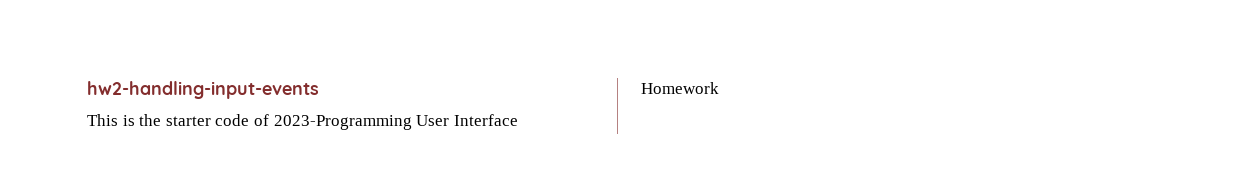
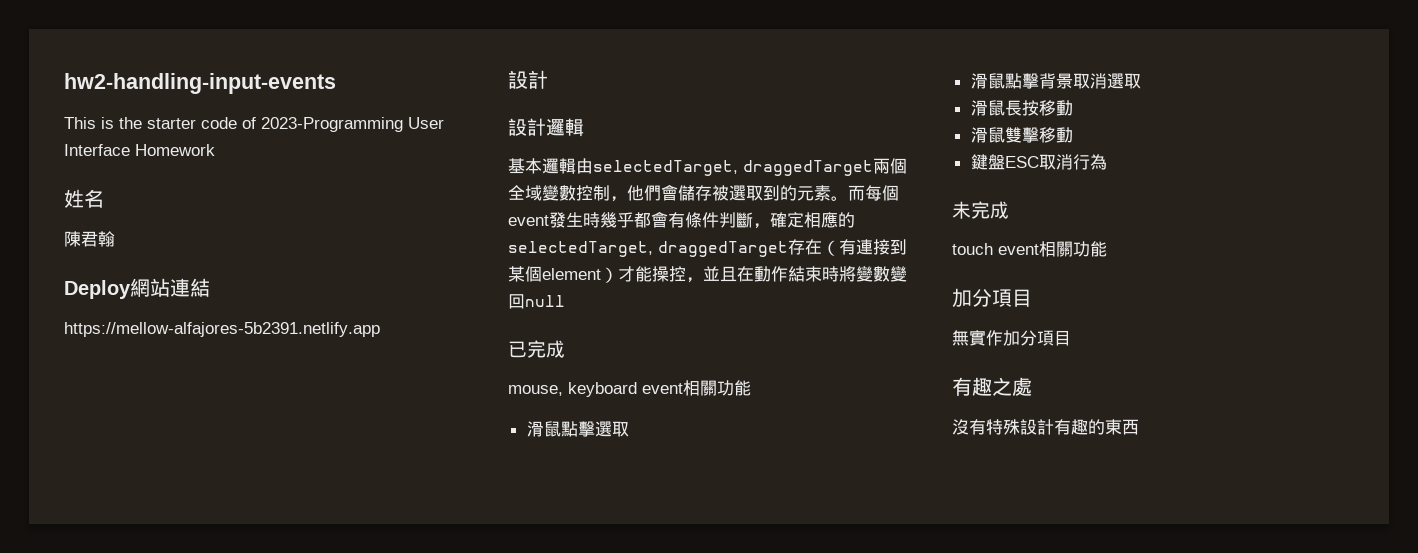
+ 姓名
+ 陳君翰
+ Deploy網站連結
+ https://mellow-alfajores-5b2391.netlify.app
+ 設計
+ 設計邏輯
+ 基本邏輯由selectedTarget, draggedTarget兩個全域變數控制，他們會儲存被選取到的元素。而每個event發生時幾乎都會有條件判斷，確定相應的selectedTarget, draggedTarget存在（有連接到某個element）才能操控，並且在動作結束時將變數變回null
+ 已完成
+ mouse, keyboard event相關功能
+ 滑鼠點擊選取
+ 滑鼠點擊背景取消選取
+ 滑鼠長按移動
+ 滑鼠雙擊移動
+ 鍵盤ESC取消行為
+ 未完成
+ touch event相關功能
+ 加分項目
+ 無實作加分項目
+ 有趣之處
+ 沒有特殊設計有趣的東西

